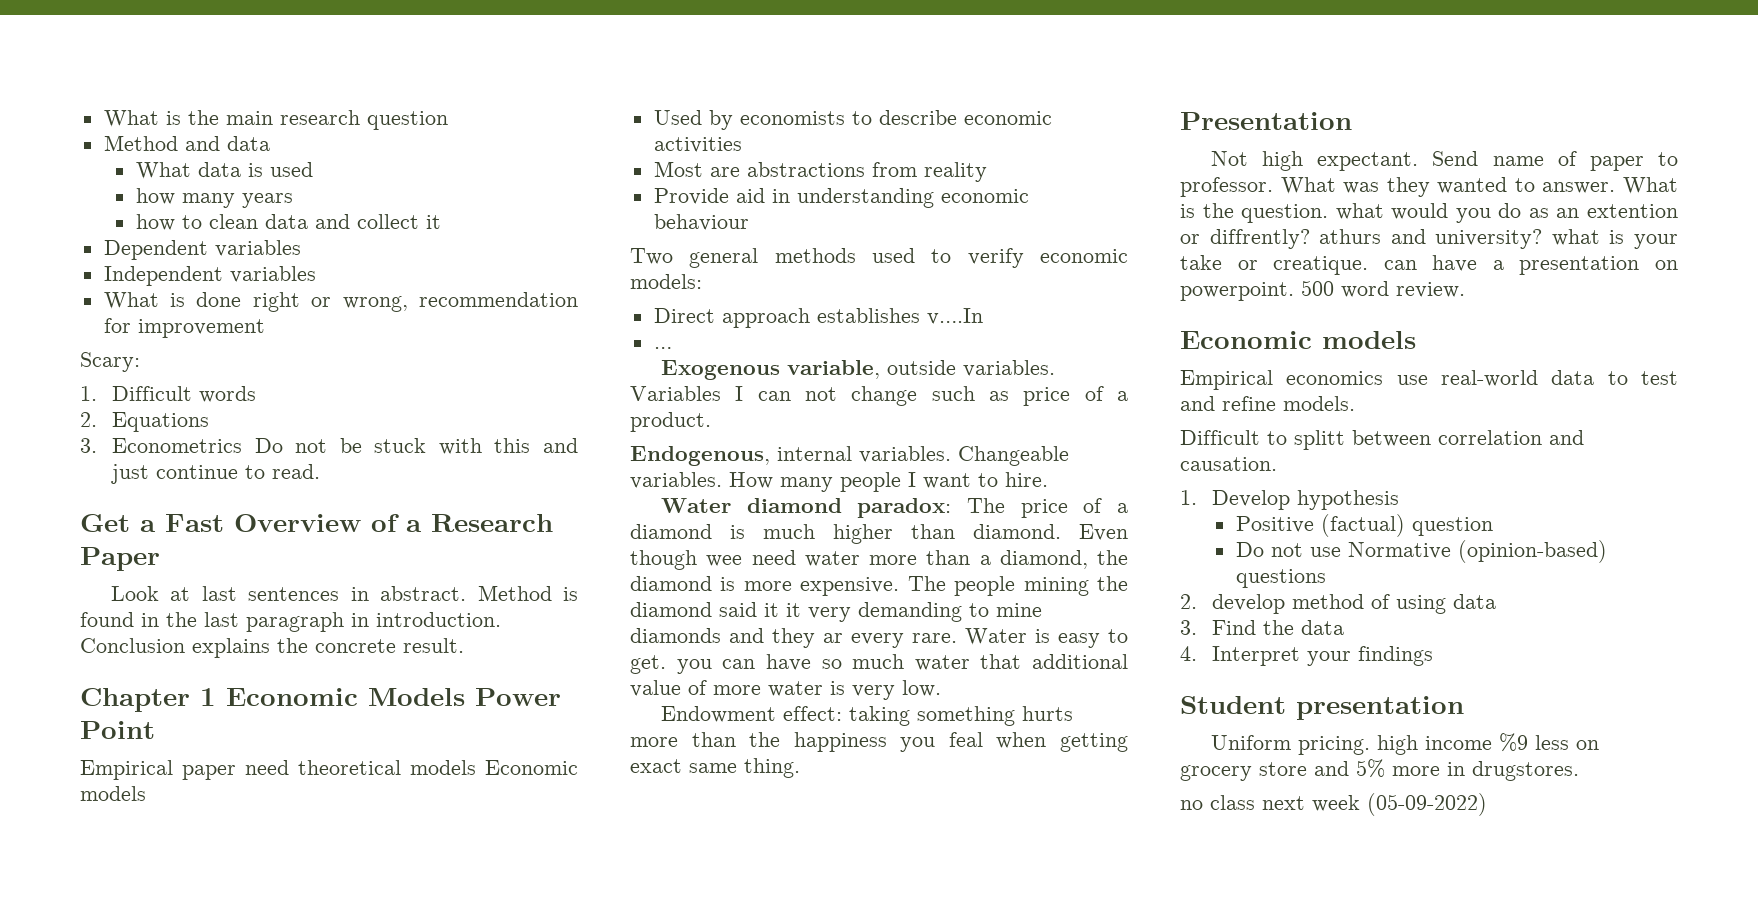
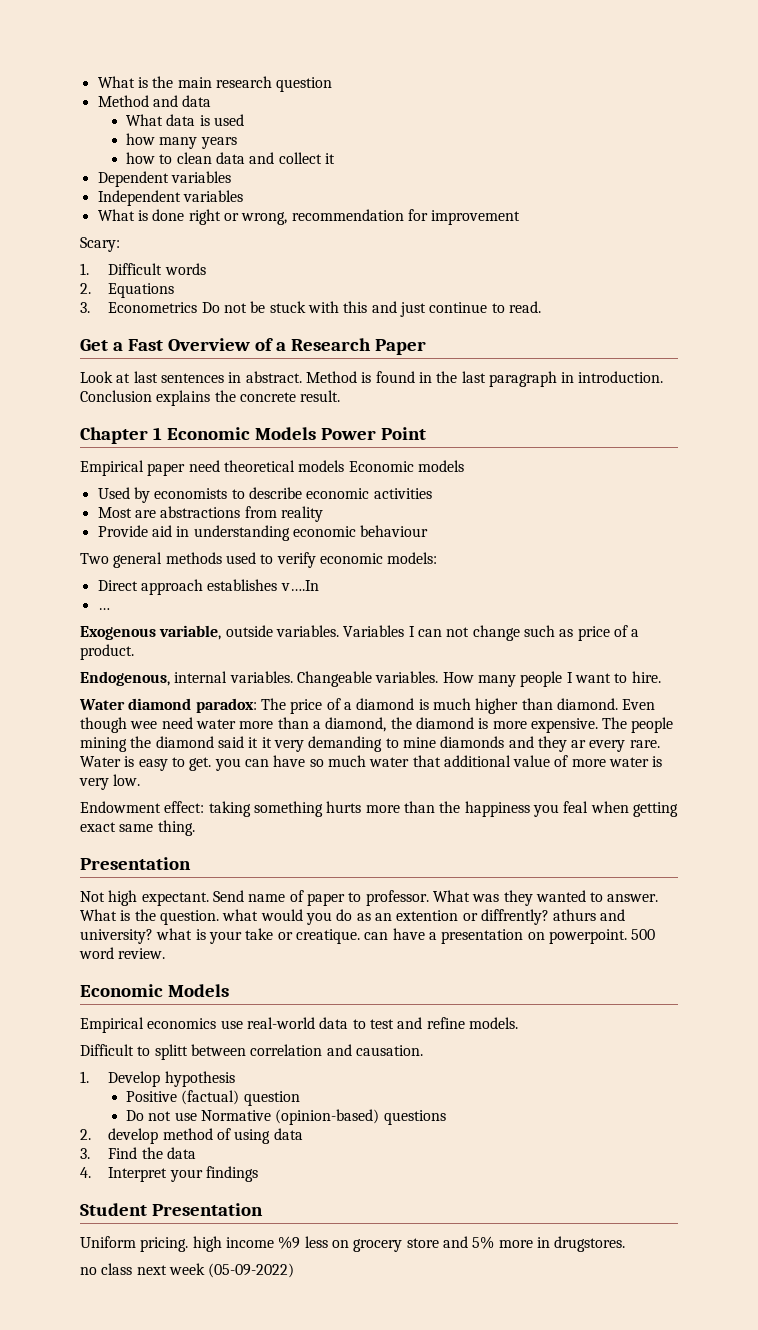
  500 word review.
- Economic models
+ Economic Models
- Student presentation
+ Student Presentation

